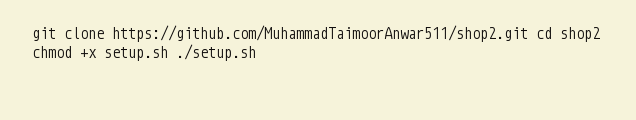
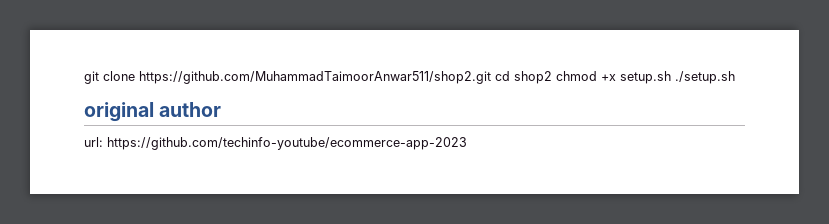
+ original author
+ url: https://github.com/techinfo-youtube/ecommerce-app-2023

